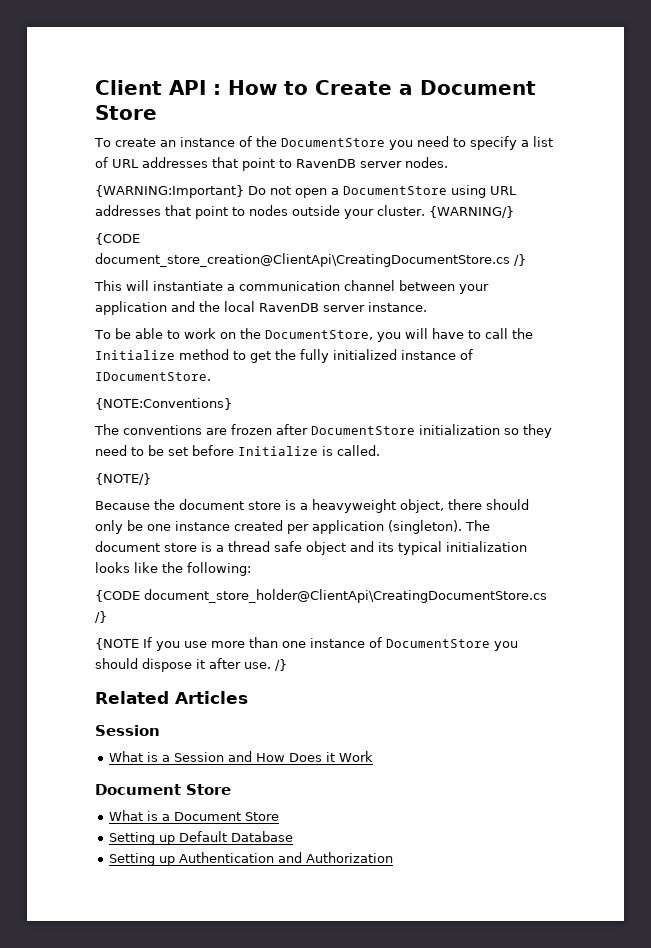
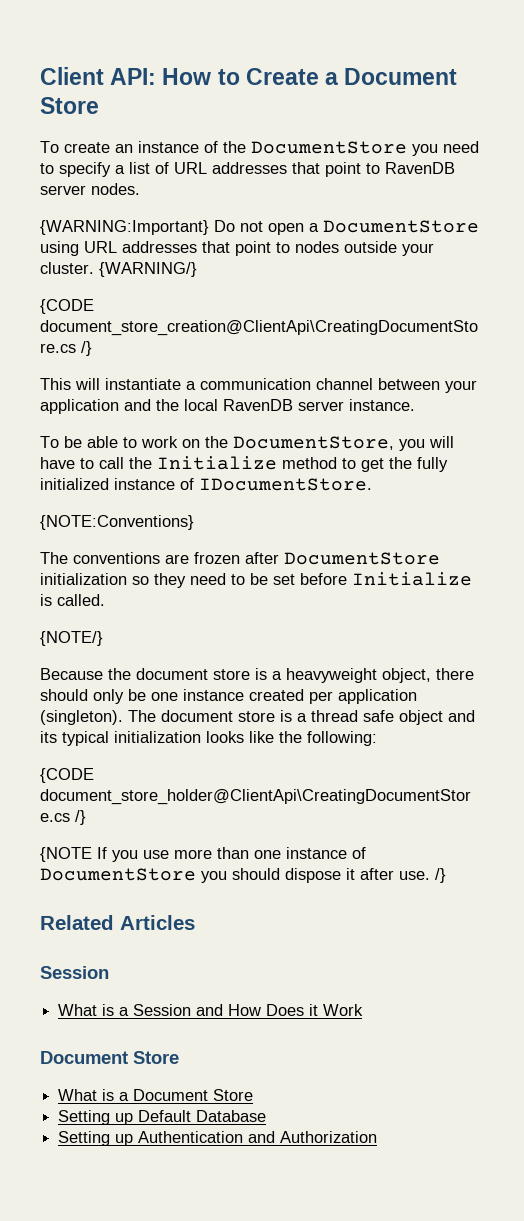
- Client API : How to Create a Document Store
+ Client API: How to Create a Document Store

